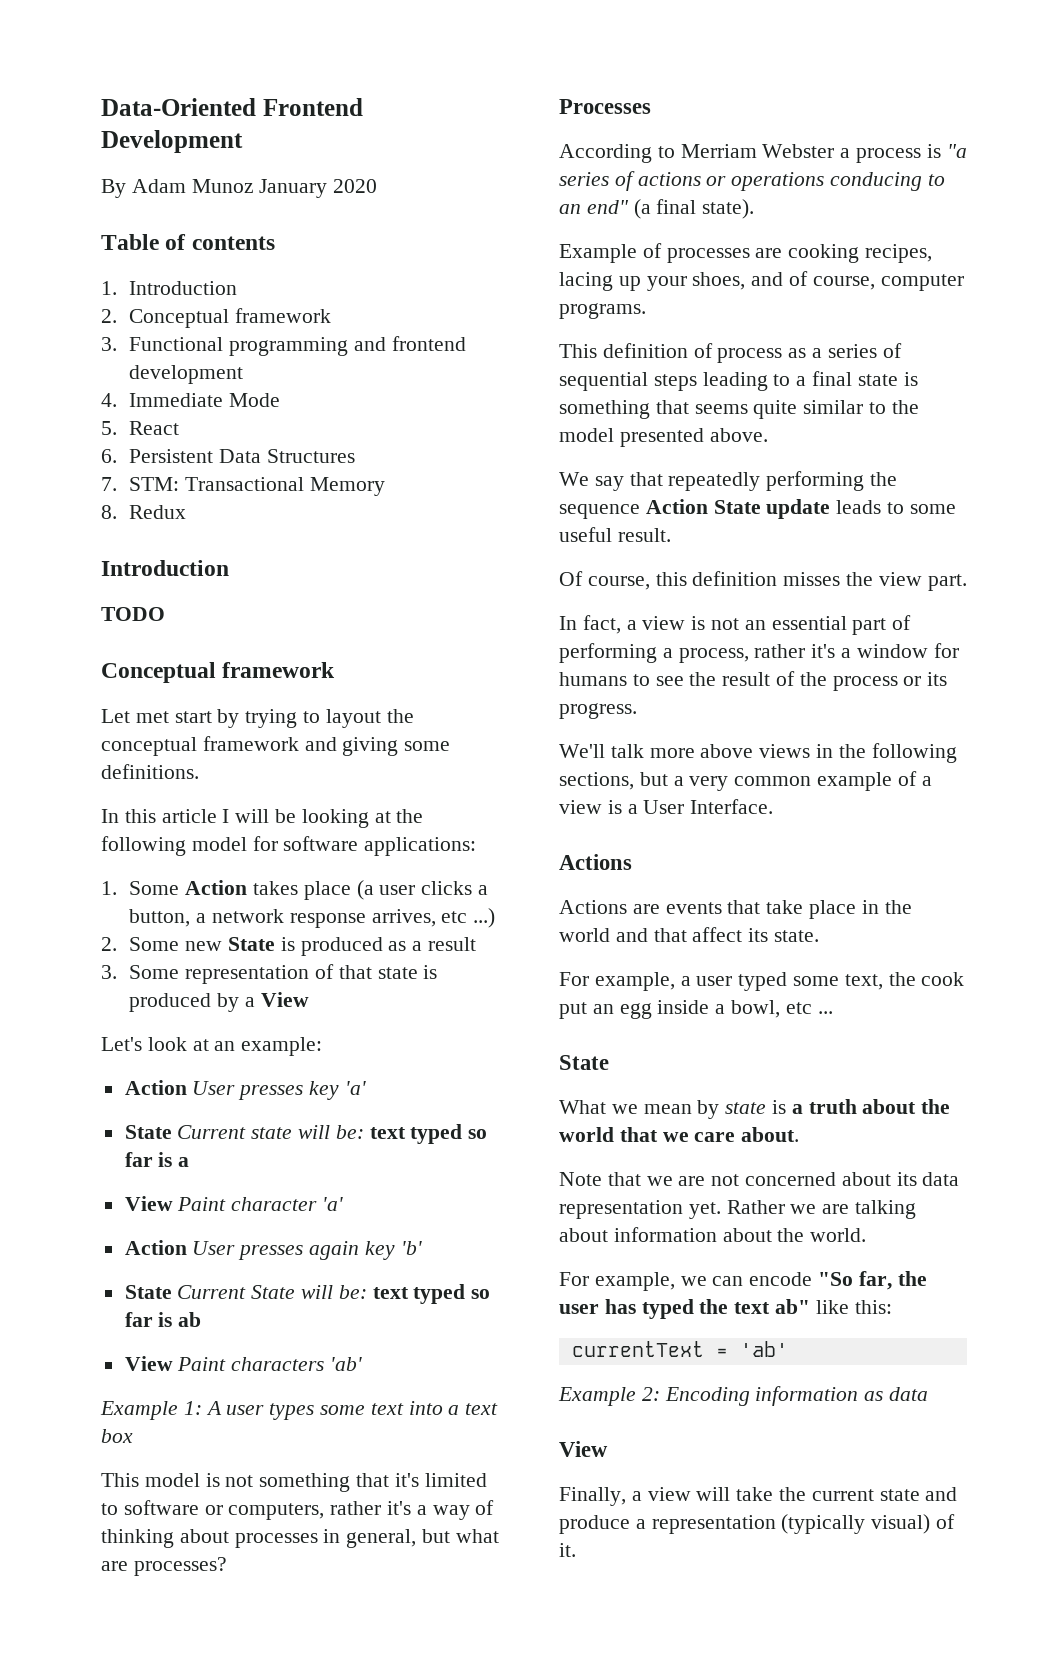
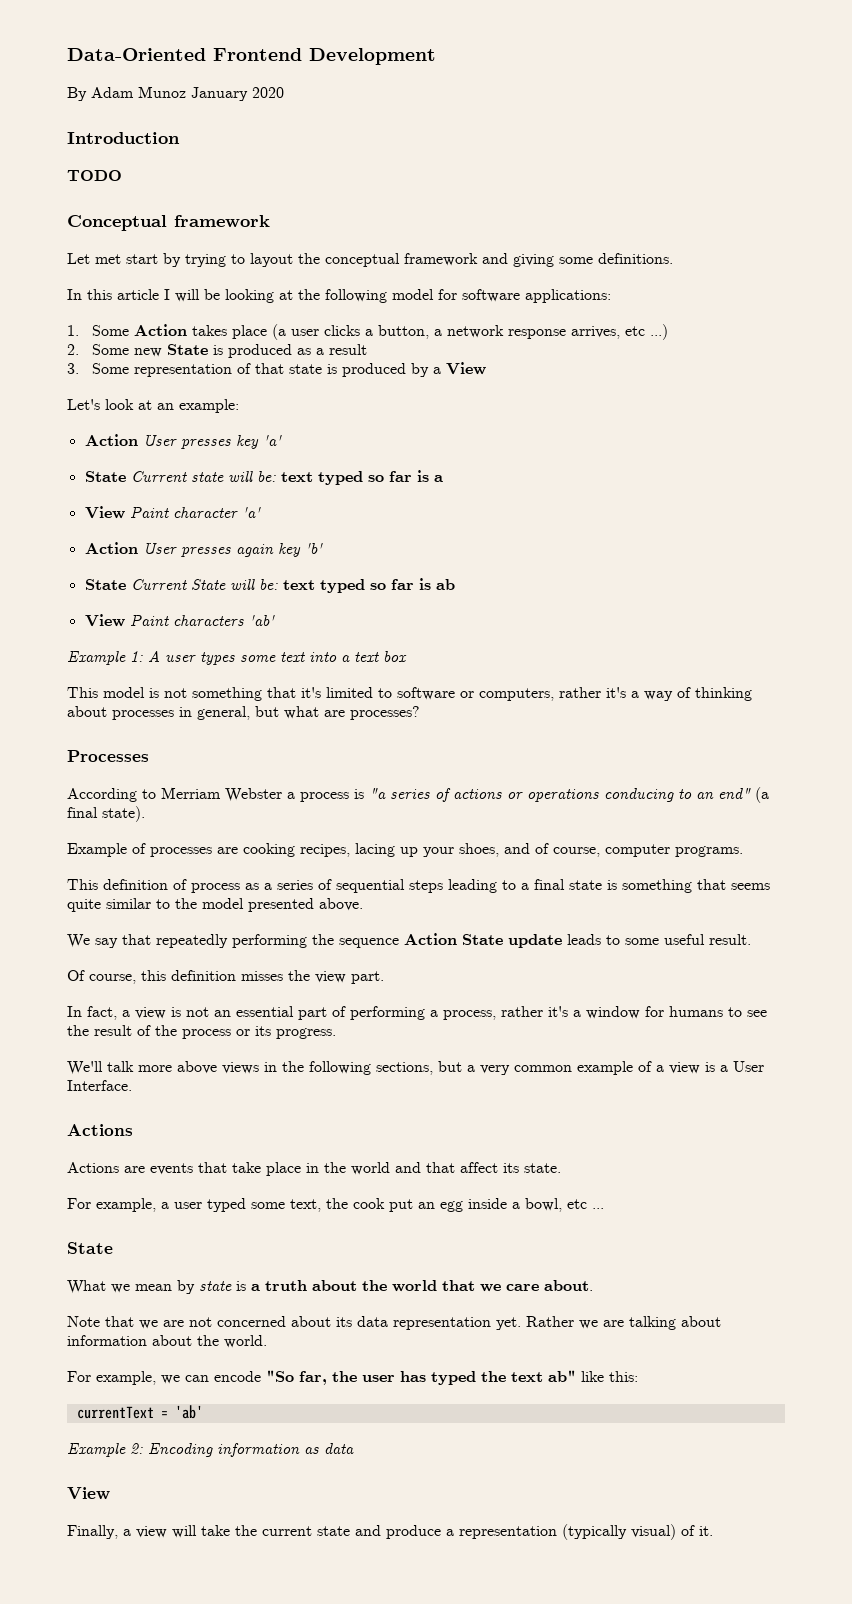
- Table of contents
- 1. Introduction
- 2. Conceptual framework
- 3. Functional programming and frontend development
- 4. Immediate Mode
- 5. React
- 6. Persistent Data Structures
- 7. STM: Transactional Memory
- 8. Redux

